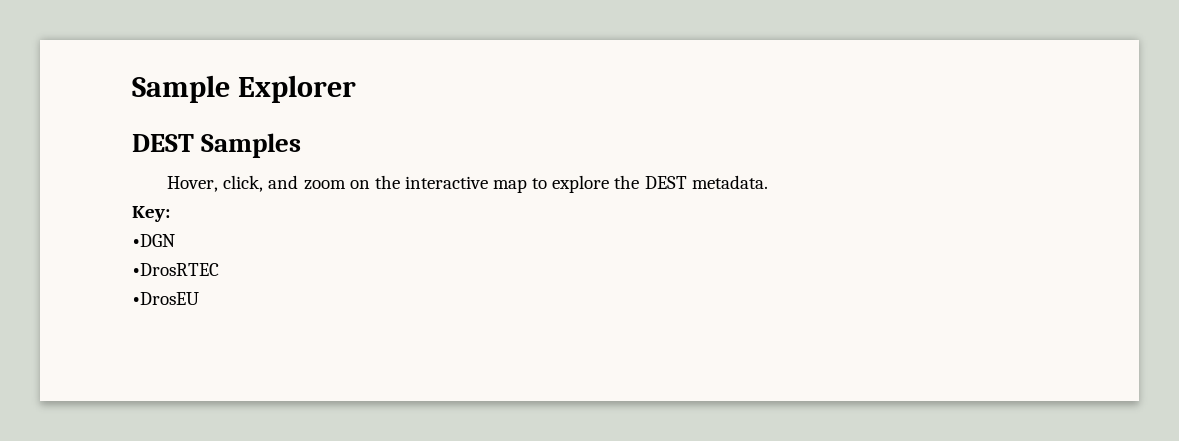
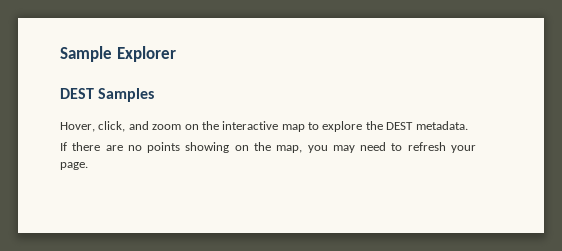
- Key:
- •DGN
- •DrosRTEC
- •DrosEU
+ If there are no points showing on the map, you may need to refresh your page.

